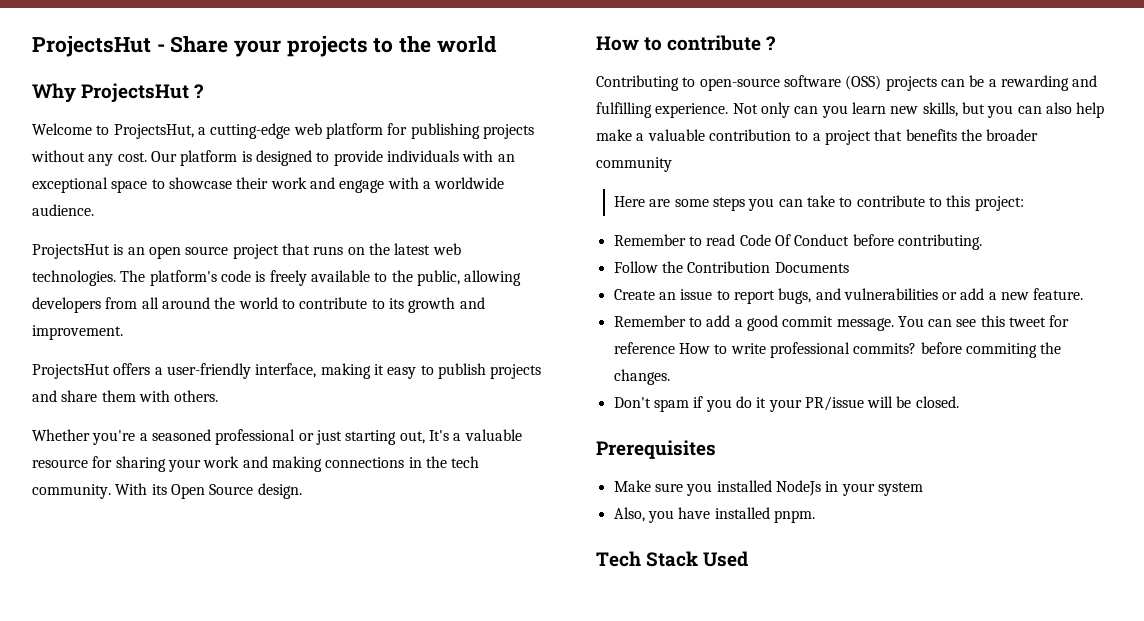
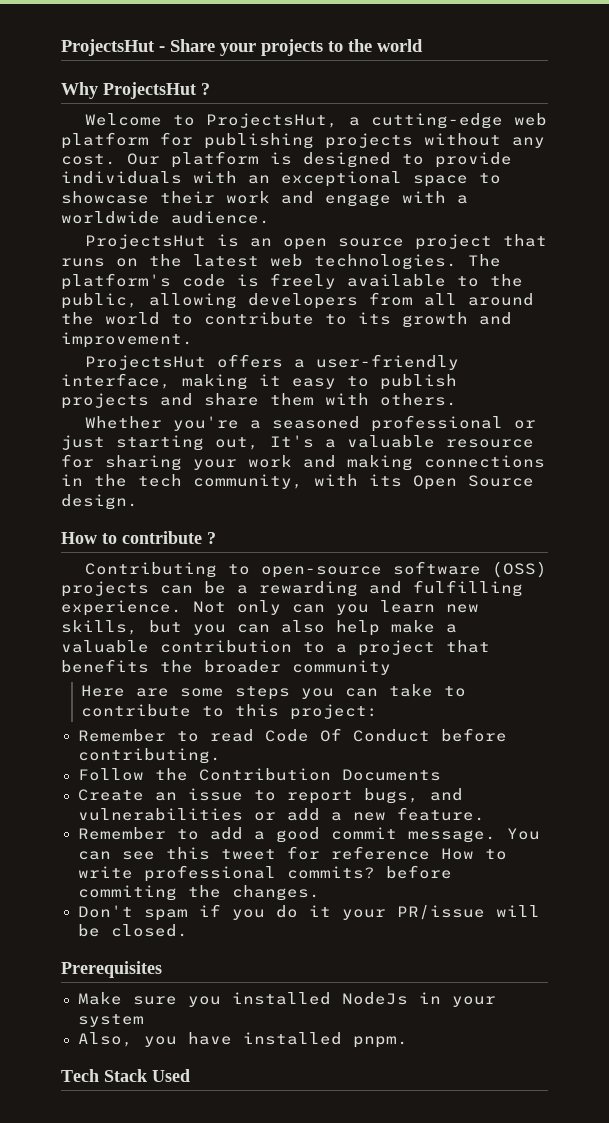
- Whether you're a seasoned professional or just starting out, It's a valuable resource for sharing your work and making connections in the tech community. With its Open Source design.
+ Whether you're a seasoned professional or just starting out, It's a valuable resource for sharing your work and making connections in the tech community, with its Open Source design.

